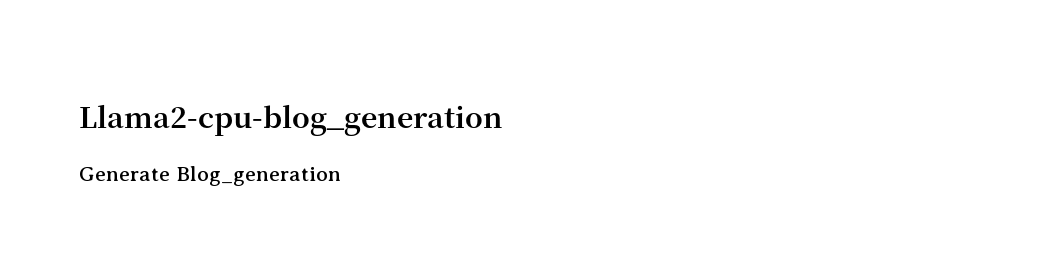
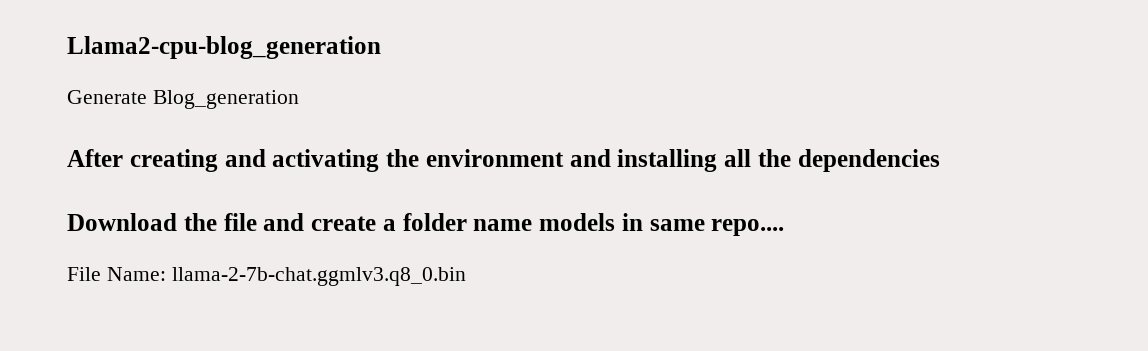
+ After creating and activating the environment and installing all the dependencies
+ Download the file and create a folder name models in same repo....
+ File Name: llama-2-7b-chat.ggmlv3.q8_0.bin

